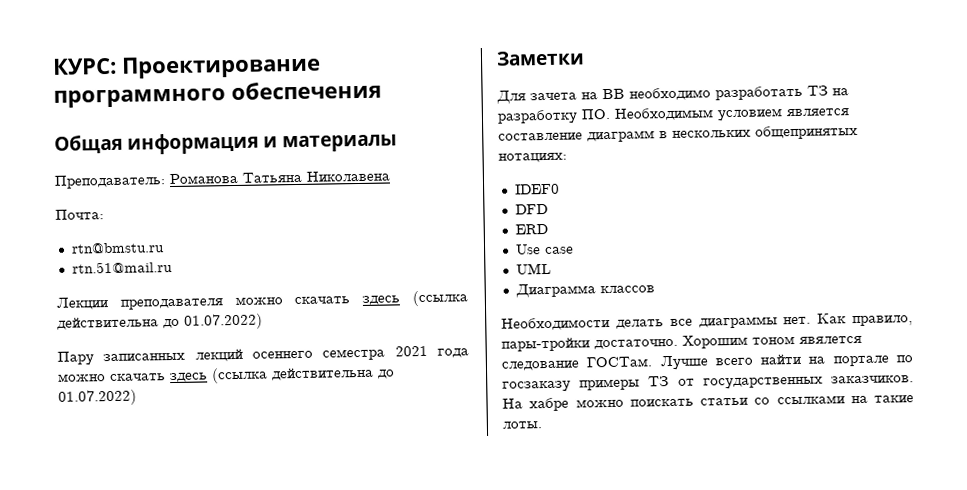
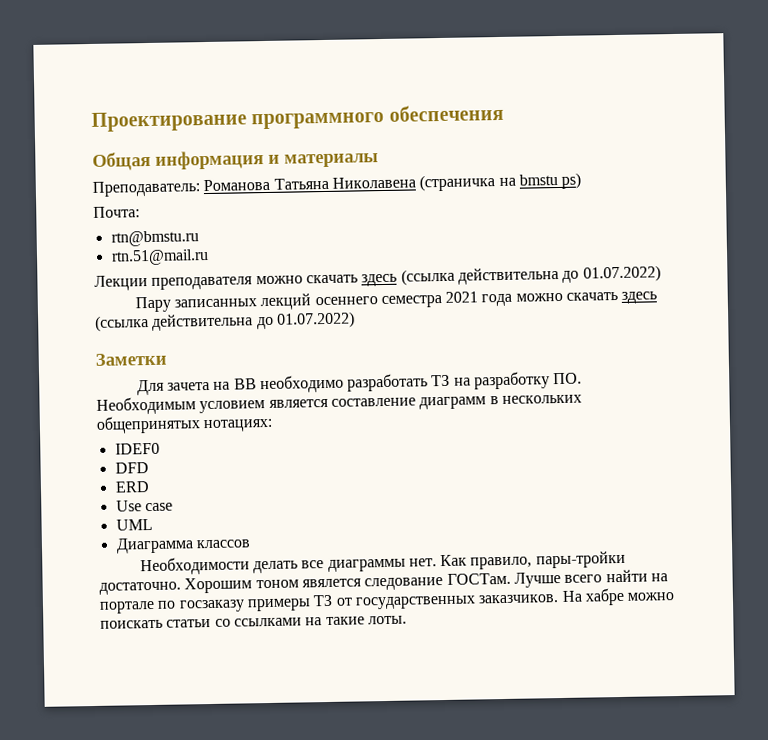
- КУРС: Проектирование программного обеспечения
+ Проектирование программного обеспечения
- Преподаватель: Романова Татьяна Николавена
+ Преподаватель: Романова Татьяна Николавена (страничка на bmstu ps)

